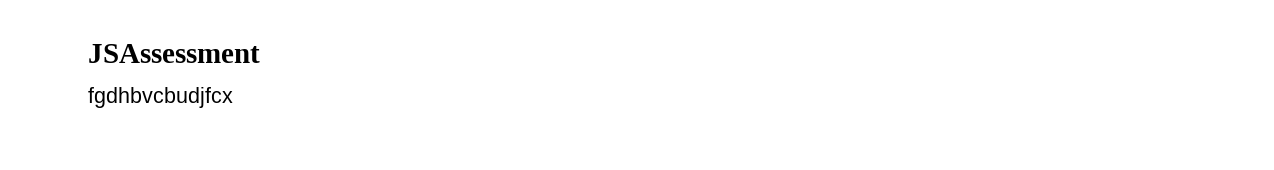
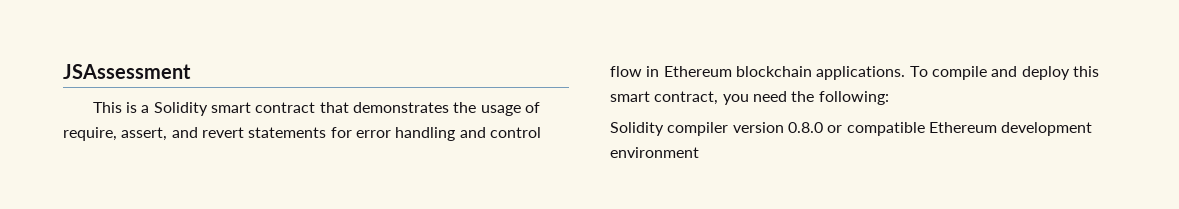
- fgdhbvcbudjfcx
+ This is a Solidity smart contract that demonstrates the usage of require, assert, and revert statements for error handling and control flow in Ethereum blockchain applications. To compile and deploy this smart contract, you need the following:
+ Solidity compiler version 0.8.0 or compatible Ethereum development environment

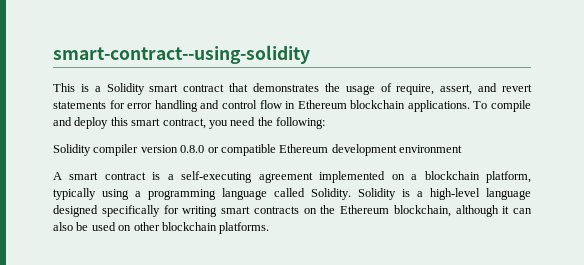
- JSAssessment
+ smart-contract--using-solidity
+ A smart contract is a self-executing agreement implemented on a blockchain platform, typically using a programming language called Solidity. Solidity is a high-level language designed specifically for writing smart contracts on the Ethereum blockchain, although it can also be used on other blockchain platforms.

